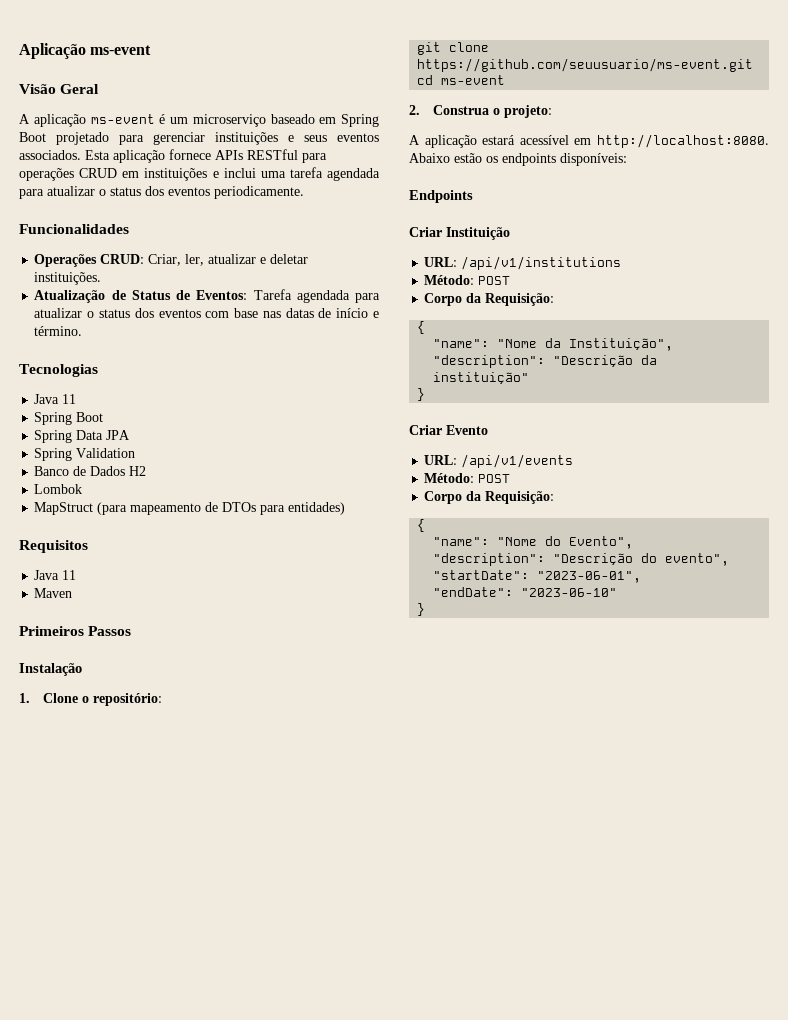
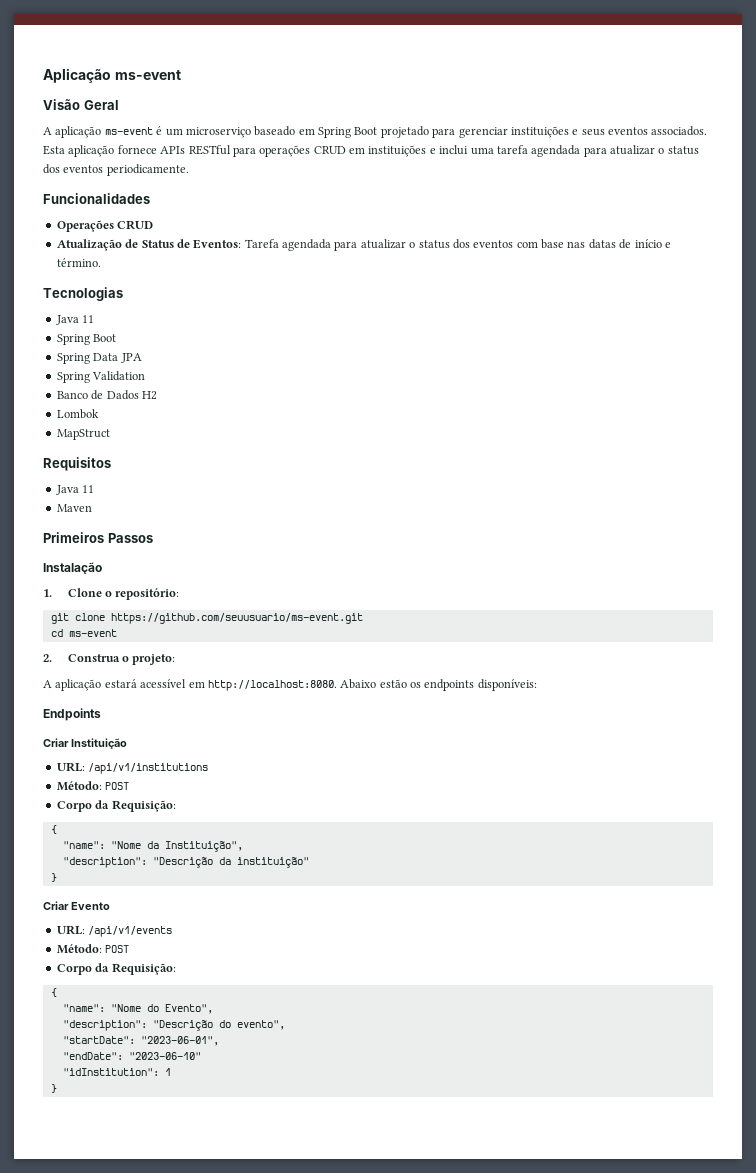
- Operações CRUD: Criar, ler, atualizar e deletar instituições.
+ Operações CRUD
- MapStruct (para mapeamento de DTOs para entidades)
+ MapStruct
+ "idInstitution": 1

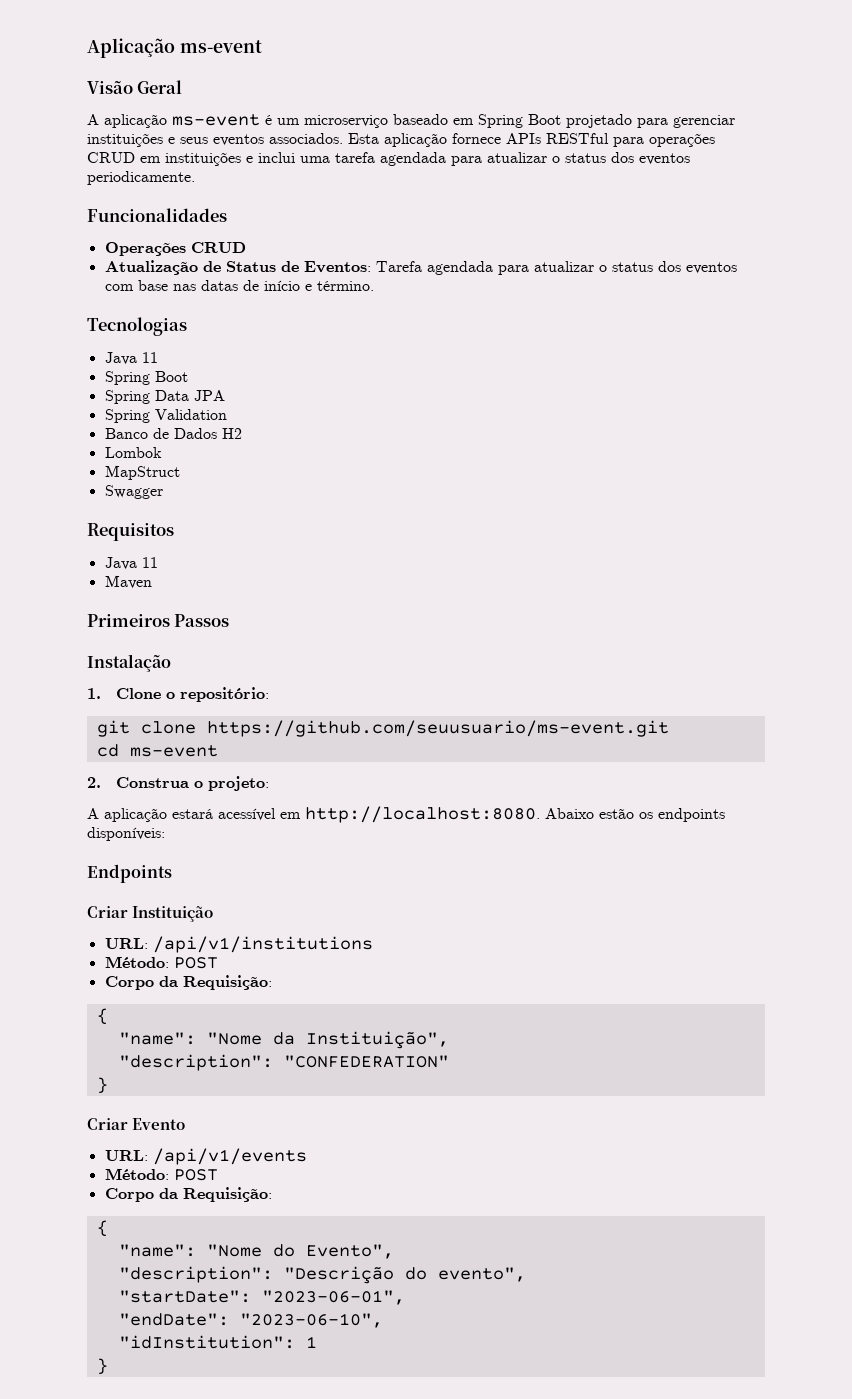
+ Swagger
- "description": "Descrição da instituição"
+ "description": "CONFEDERATION"
- "endDate": "2023-06-10"
+ "endDate": "2023-06-10",

